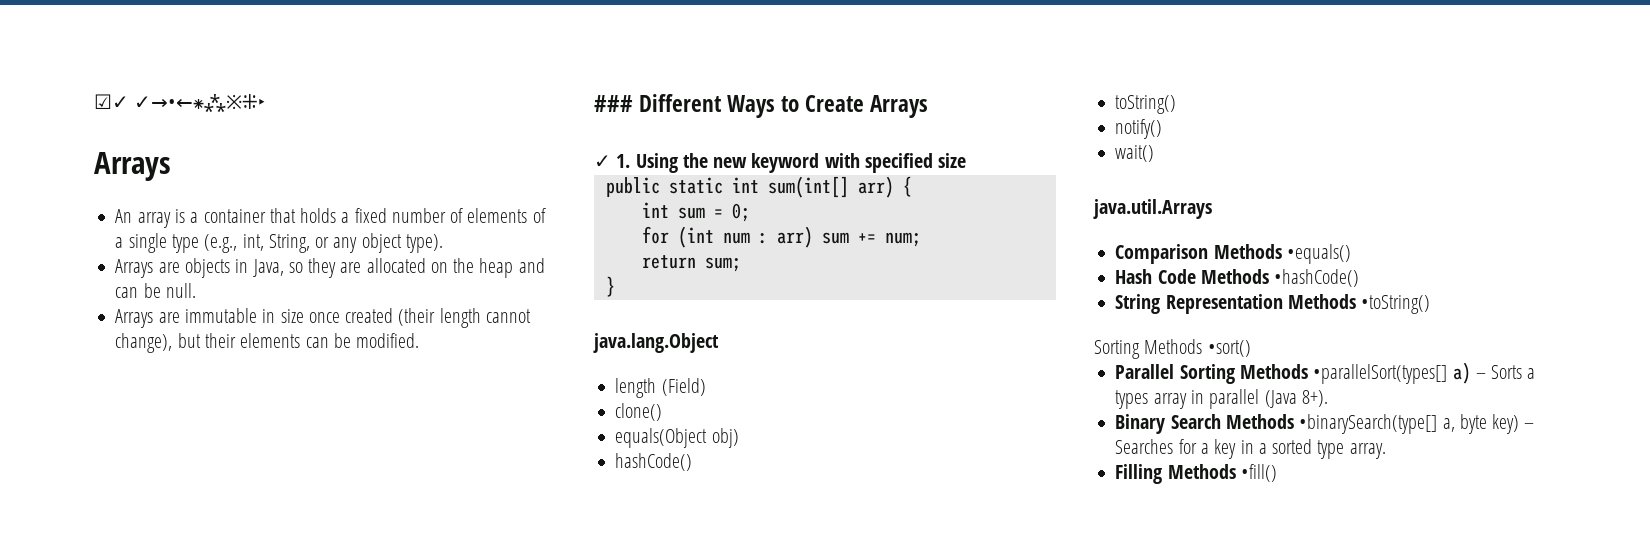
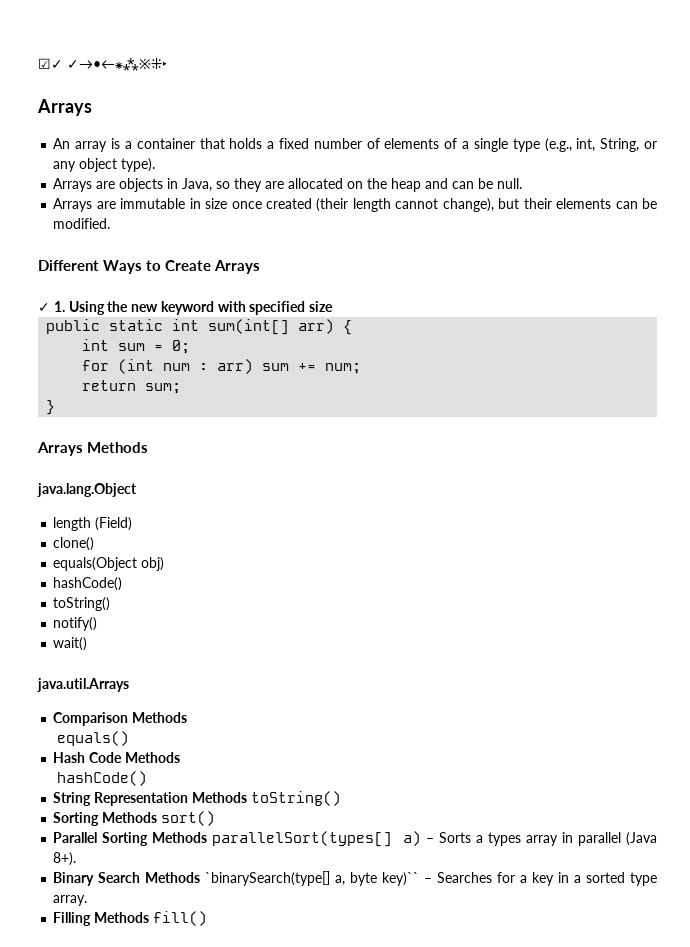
- ### Different Ways to Create Arrays
+ Different Ways to Create Arrays
+ Arrays Methods
- Comparison Methods •equals()
+ Comparison Methods
+ equals()
- Hash Code Methods •hashCode()
+ Hash Code Methods
+ hashCode()
- String Representation Methods •toString()
- Sorting Methods •sort()
+ String Representation Methods toString()
+ Sorting Methods sort()
- Parallel Sorting Methods •parallelSort(types[] a) – Sorts a types array in parallel (Java 8+).
+ Parallel Sorting Methods parallelSort(types[] a) – Sorts a types array in parallel (Java 8+).
- Binary Search Methods •binarySearch(type[] a, byte key) – Searches for a key in a sorted type array.
+ Binary Search Methods `binarySearch(type[] a, byte key)`` – Searches for a key in a sorted type array.
- Filling Methods •fill()
+ Filling Methods fill()

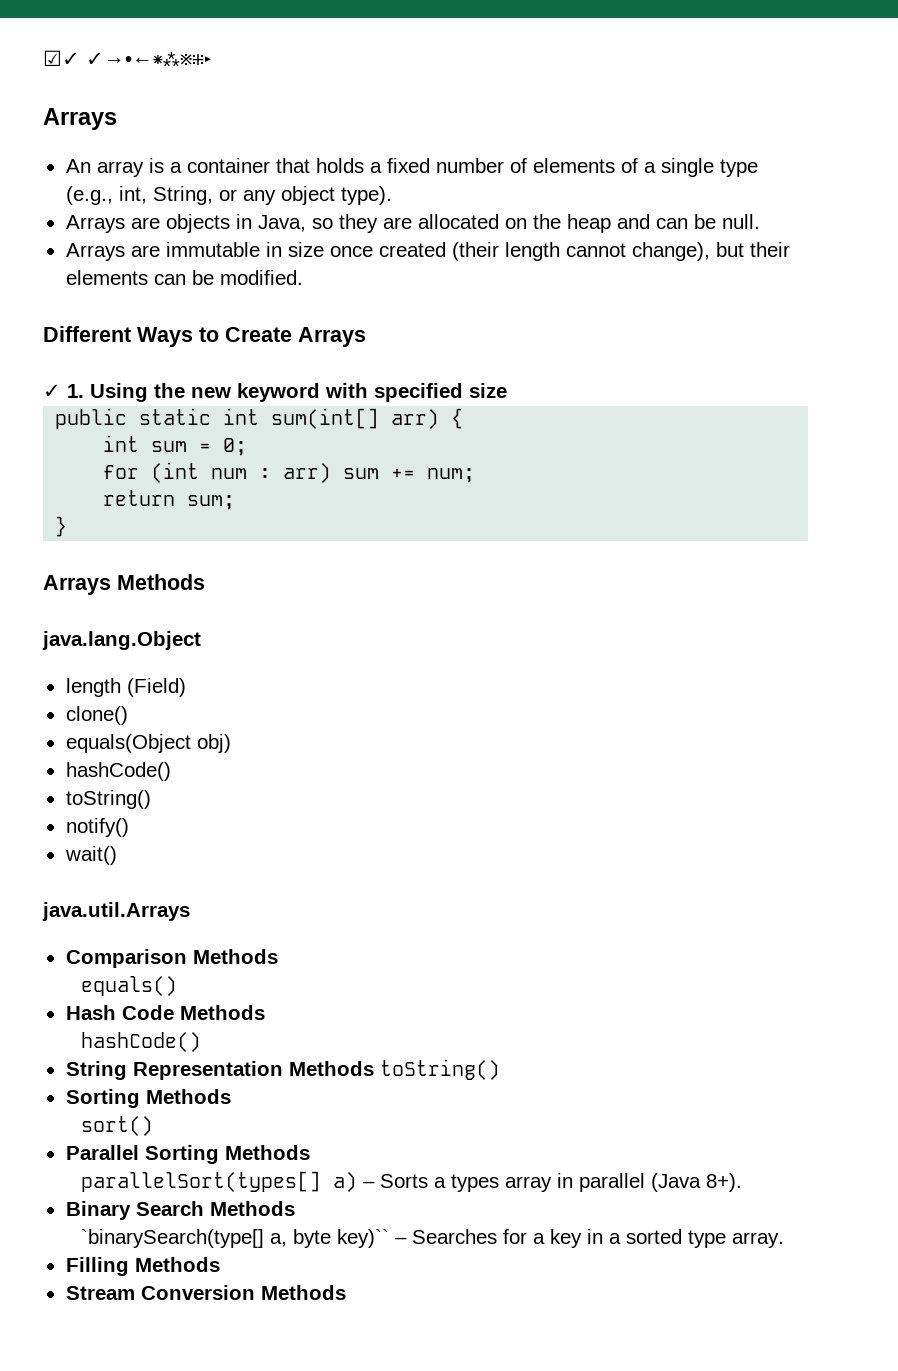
  String Representation Methods toString()
- Sorting Methods sort()
+ Sorting Methods
+ sort()
- Parallel Sorting Methods parallelSort(types[] a) – Sorts a types array in parallel (Java 8+).
+ Parallel Sorting Methods
+ parallelSort(types[] a) – Sorts a types array in parallel (Java 8+).
- Binary Search Methods `binarySearch(type[] a, byte key)`` – Searches for a key in a sorted type array.
+ Binary Search Methods
+ `binarySearch(type[] a, byte key)`` – Searches for a key in a sorted type array.
- Filling Methods fill()
+ Filling Methods
+ Stream Conversion Methods

